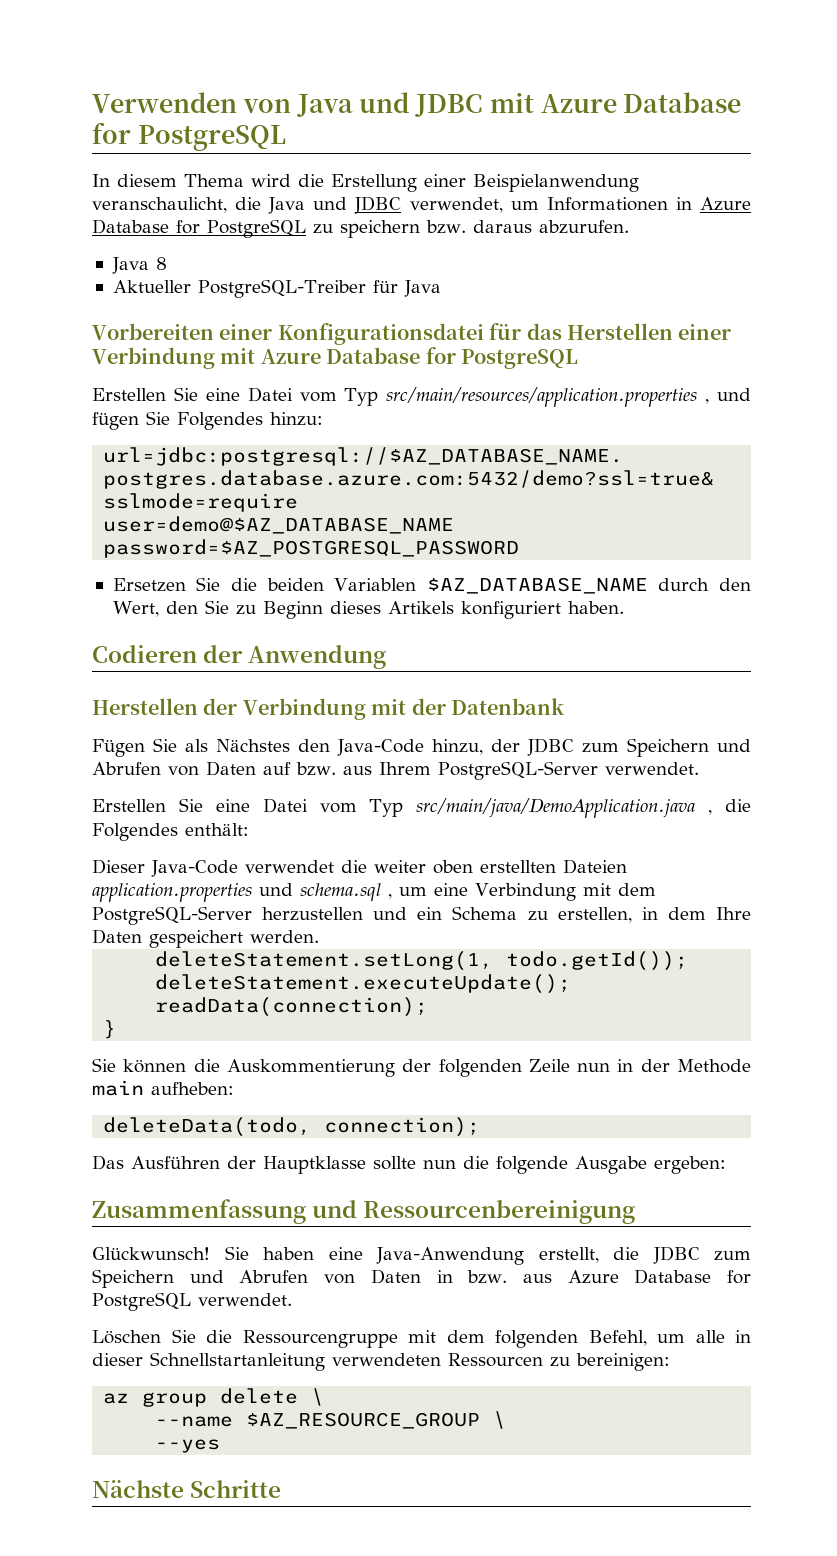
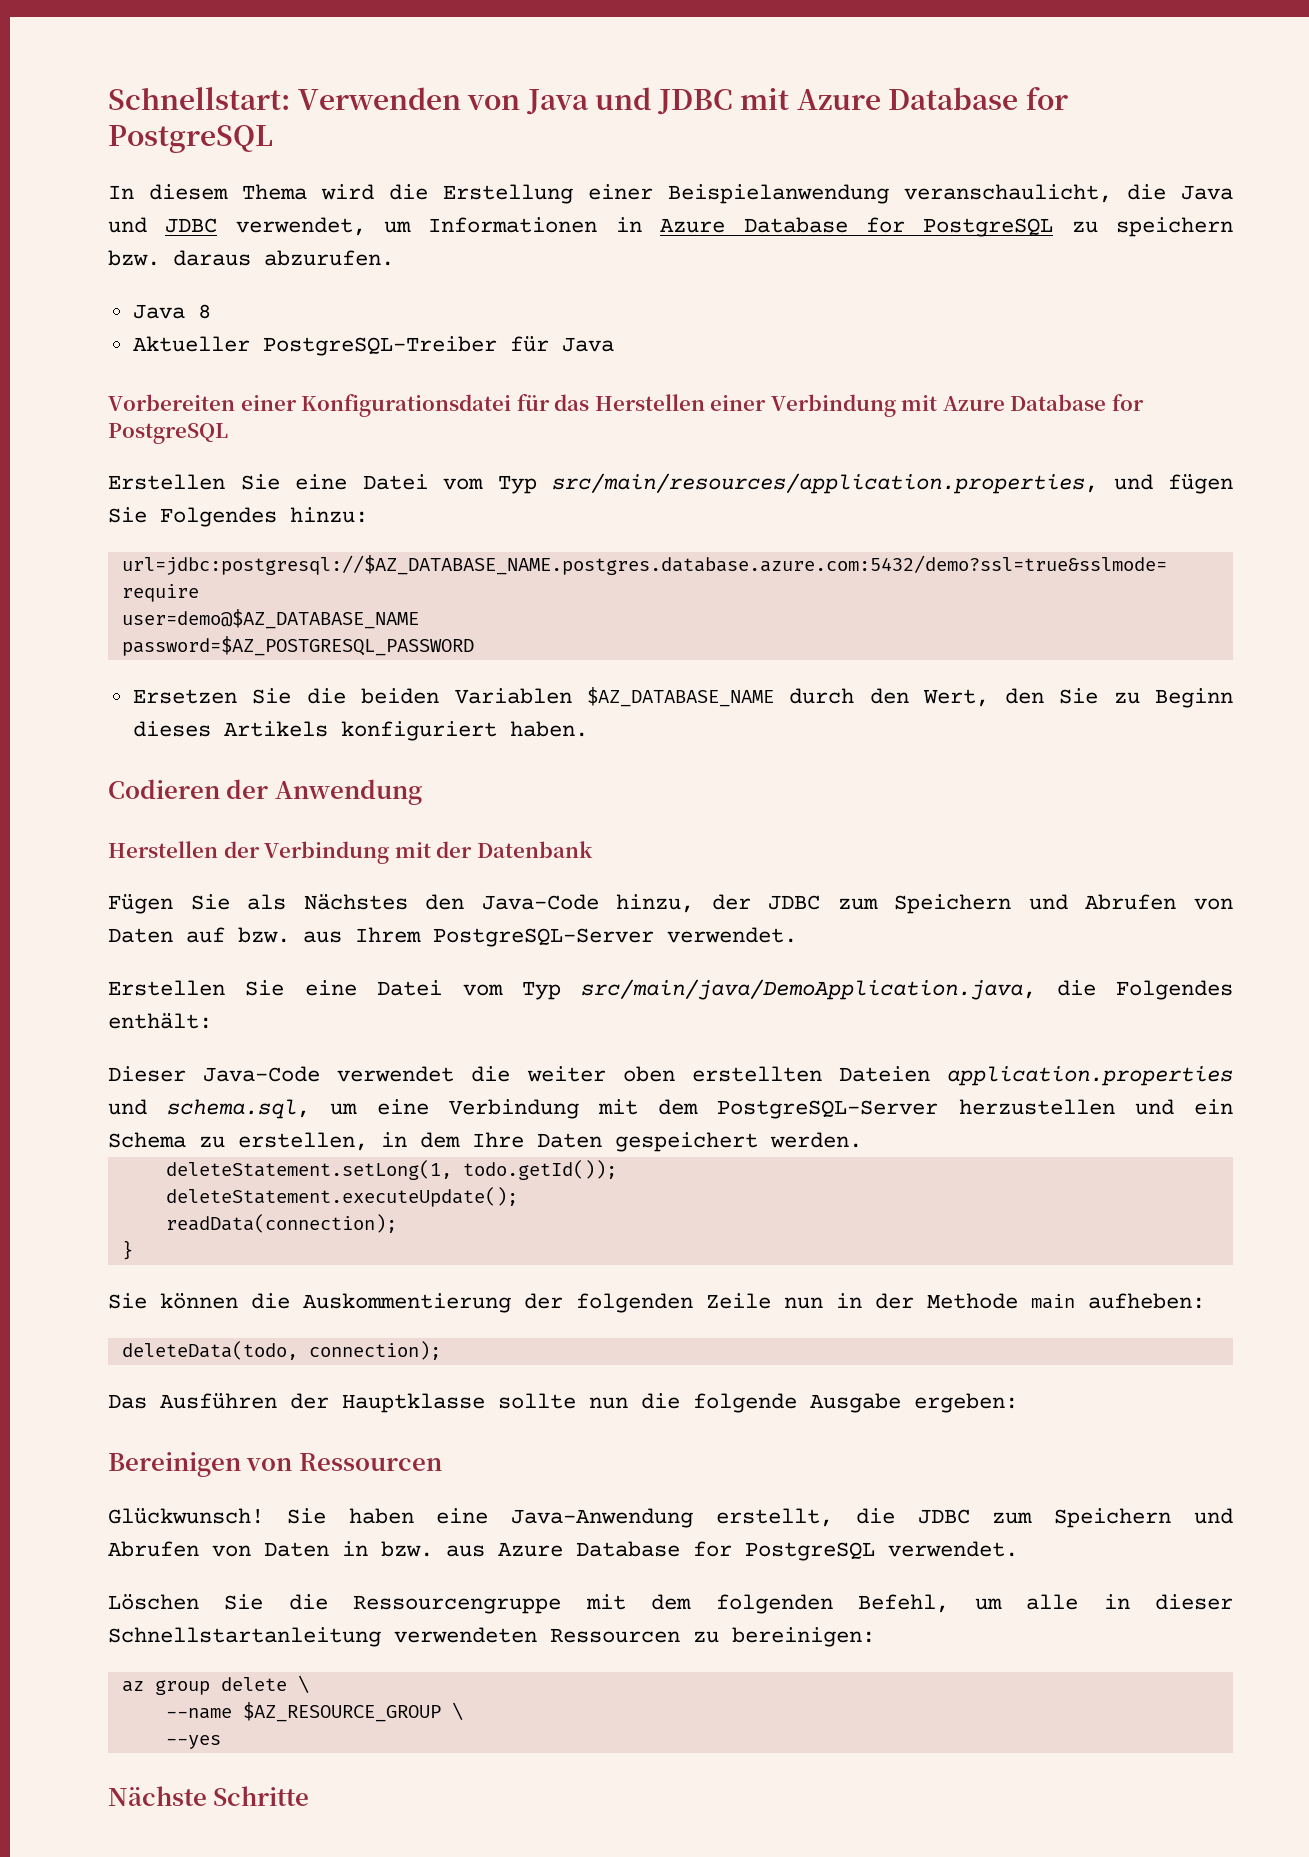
- Verwenden von Java und JDBC mit Azure Database for PostgreSQL
+ Schnellstart: Verwenden von Java und JDBC mit Azure Database for PostgreSQL
- Erstellen Sie eine Datei vom Typ src/main/resources/application.properties , und fügen Sie Folgendes hinzu:
+ Erstellen Sie eine Datei vom Typ src/main/resources/application.properties, und fügen Sie Folgendes hinzu:
- Erstellen Sie eine Datei vom Typ src/main/java/DemoApplication.java , die Folgendes enthält:
+ Erstellen Sie eine Datei vom Typ src/main/java/DemoApplication.java, die Folgendes enthält:
- Dieser Java-Code verwendet die weiter oben erstellten Dateien application.properties und schema.sql , um eine Verbindung mit dem PostgreSQL-Server herzustellen und ein Schema zu erstellen, in dem Ihre Daten gespeichert werden.
+ Dieser Java-Code verwendet die weiter oben erstellten Dateien application.properties und schema.sql, um eine Verbindung mit dem PostgreSQL-Server herzustellen und ein Schema zu erstellen, in dem Ihre Daten gespeichert werden.
- Zusammenfassung und Ressourcenbereinigung
+ Bereinigen von Ressourcen

